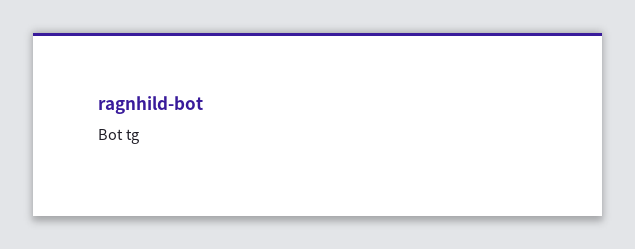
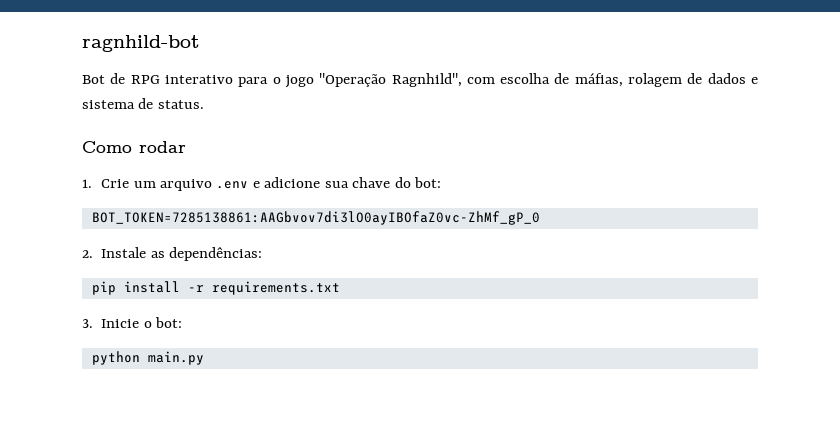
- Bot tg
+ Bot de RPG interativo para o jogo "Operação Ragnhild", com escolha de máfias, rolagem de dados e sistema de status.
+ Como rodar
+ 1. Crie um arquivo .env e adicione sua chave do bot:
+ BOT_TOKEN=7285138861:AAGbvov7di3lO0ayIBOfaZ0vc-ZhMf_gP_0
+ 2. Instale as dependências:
+ pip install -r requirements.txt
+ 3. Inicie o bot:
+ python main.py

